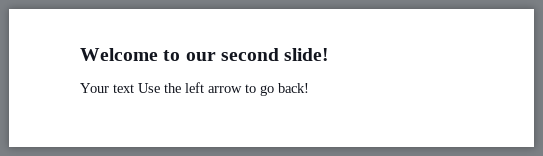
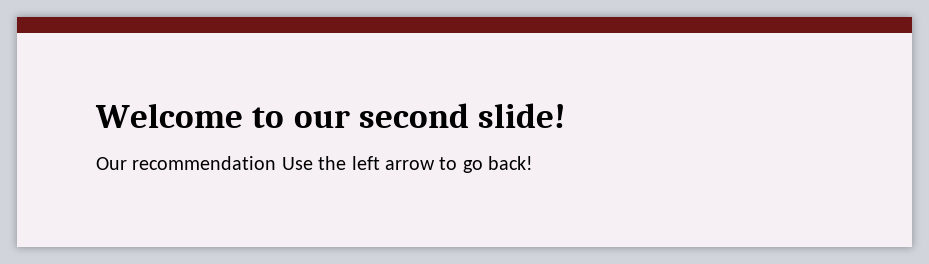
- Your text Use the left arrow to go back!
+ Our recommendation Use the left arrow to go back!

